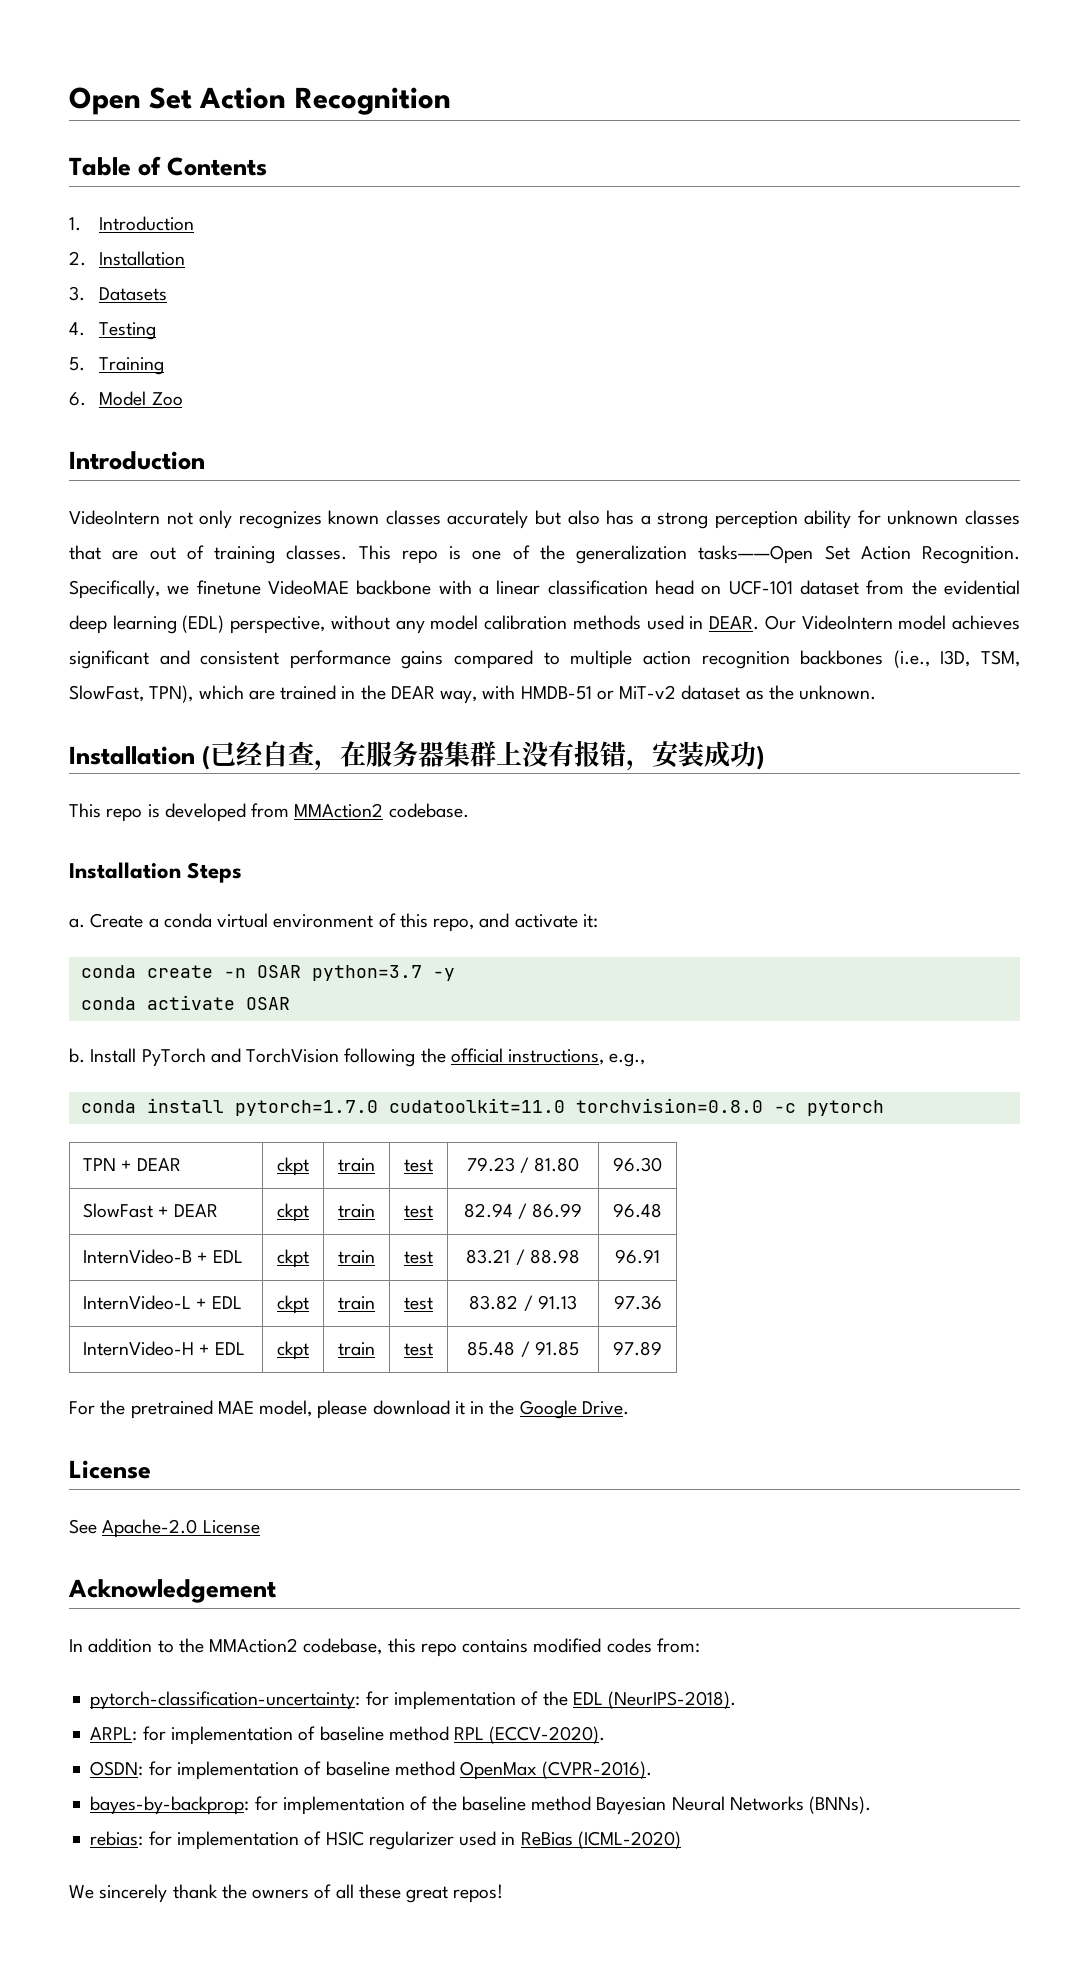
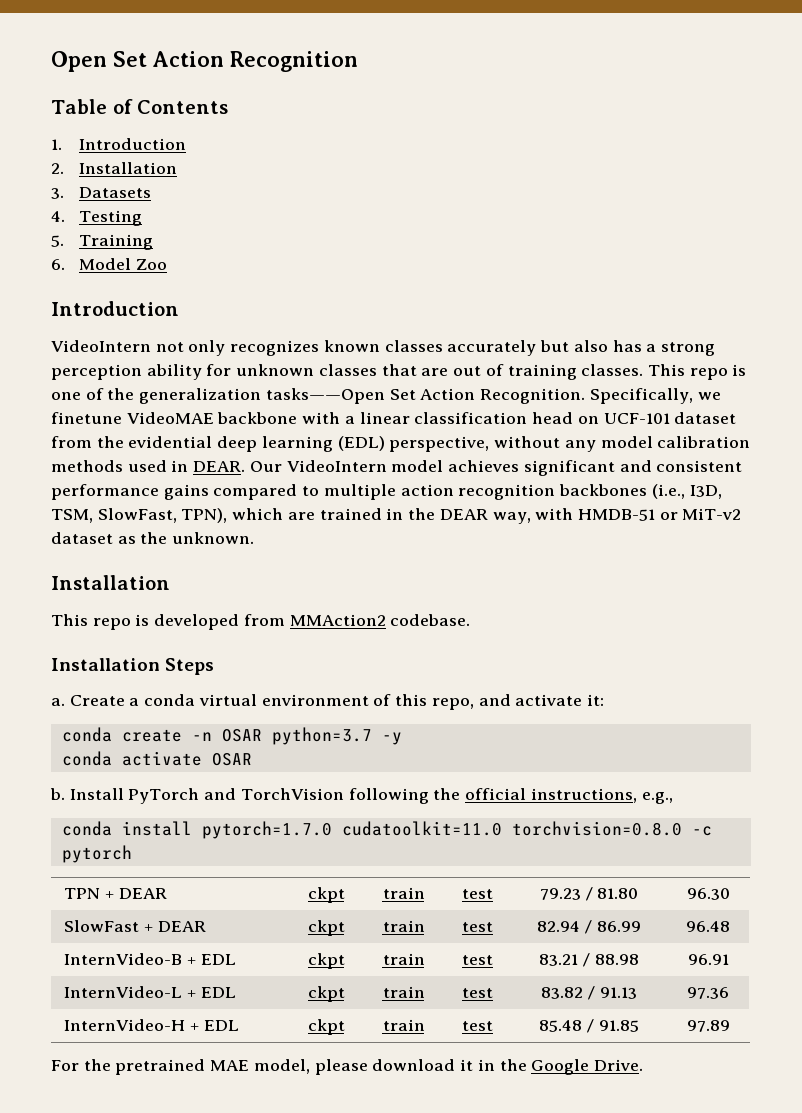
  Our VideoIntern model achieves significant and consistent performance gains compared to multiple action recognition backbones (i.e., I3D, TSM, SlowFast, TPN), which are trained in the DEAR way, with HMDB-51 or MiT-v2 dataset as the unknown.
- Installation (已经自查，在服务器集群上没有报错，安装成功)
+ Installation
  For the pretrained MAE model, please download it in the Google Drive.
- License
- See Apache-2.0 License
- Acknowledgement
- In addition to the MMAction2 codebase, this repo contains modified codes from:
- pytorch-classification-uncertainty: for implementation of the EDL (NeurIPS-2018).
- ARPL: for implementation of baseline method RPL (ECCV-2020).
- OSDN: for implementation of baseline method OpenMax (CVPR-2016).
- bayes-by-backprop: for implementation of the baseline method Bayesian Neural Networks (BNNs).
- rebias: for implementation of HSIC regularizer used in ReBias (ICML-2020)
- We sincerely thank the owners of all these great repos!

